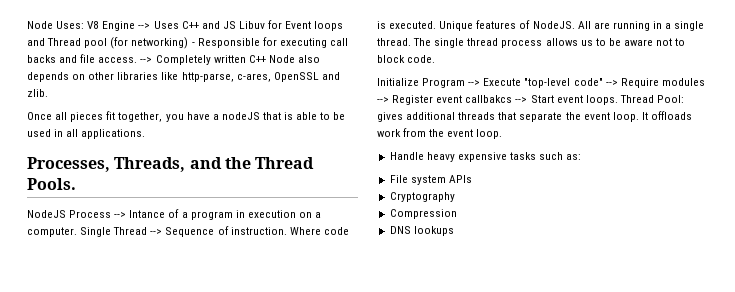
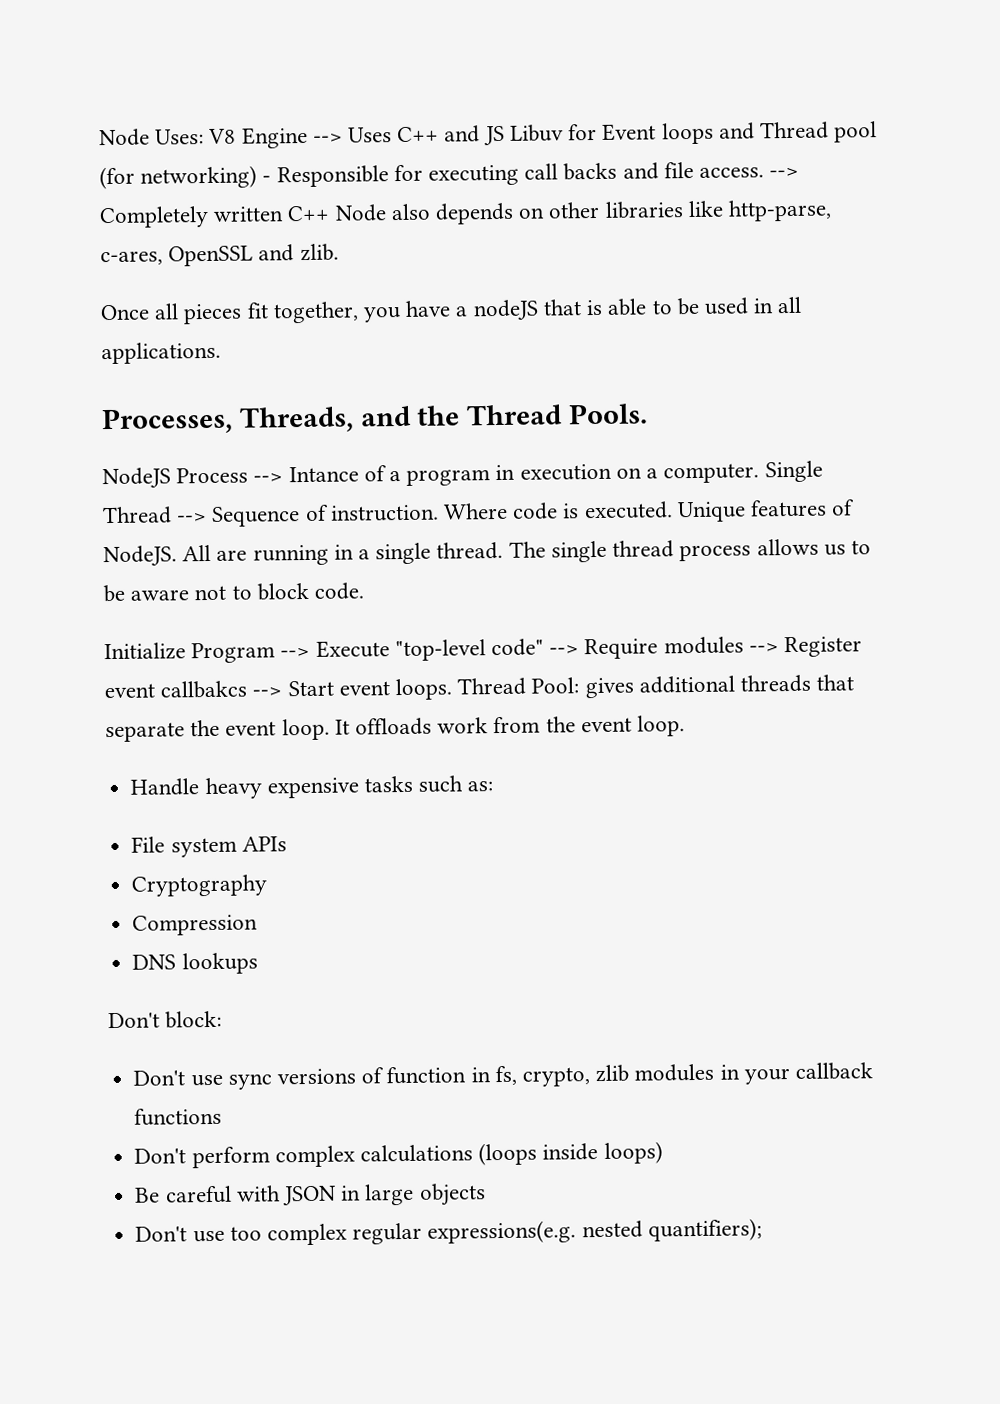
+ Don't block:
+ Don't use sync versions of function in fs, crypto, zlib modules in your callback functions
+ Don't perform complex calculations (loops inside loops)
+ Be careful with JSON in large objects
+ Don't use too complex regular expressions(e.g. nested quantifiers);

